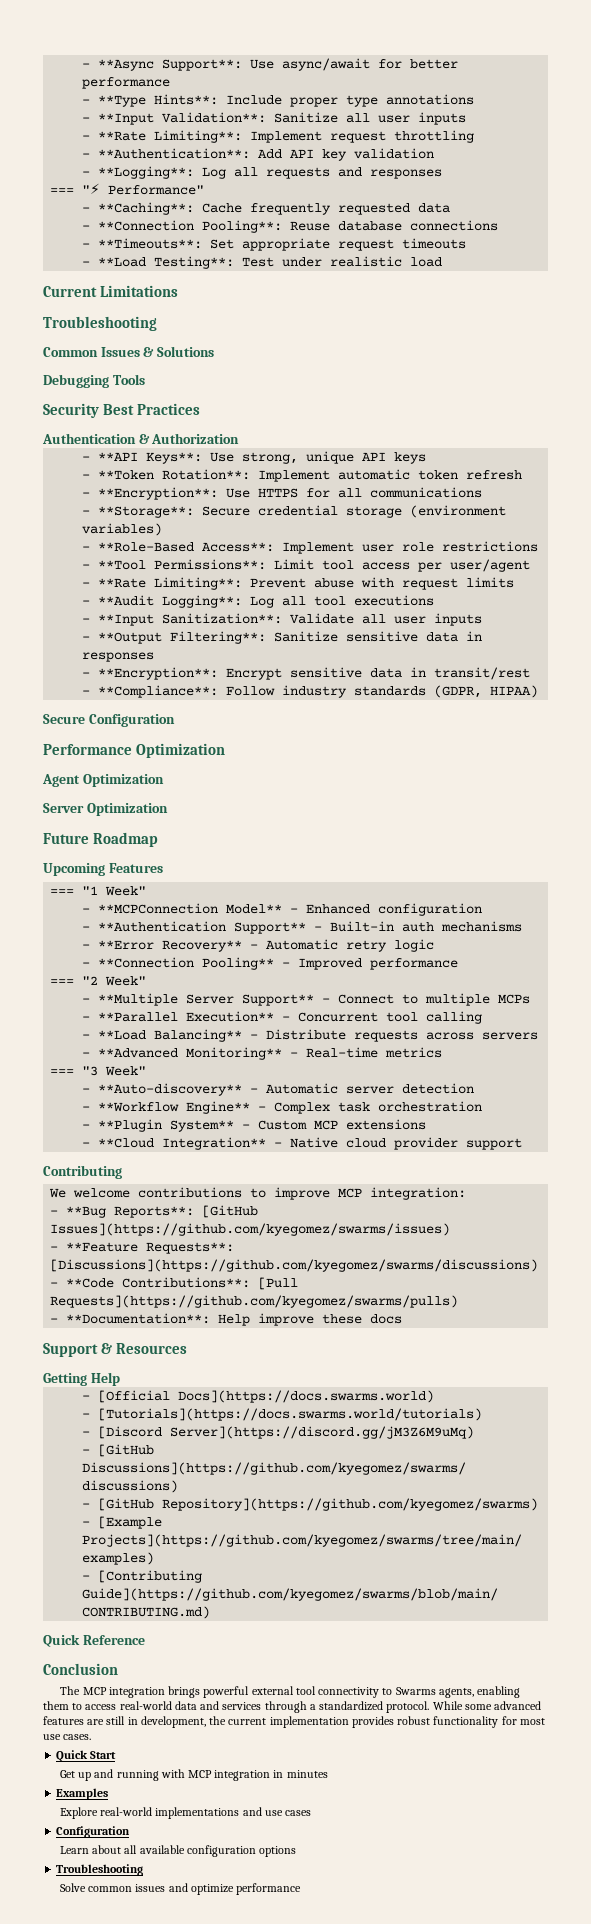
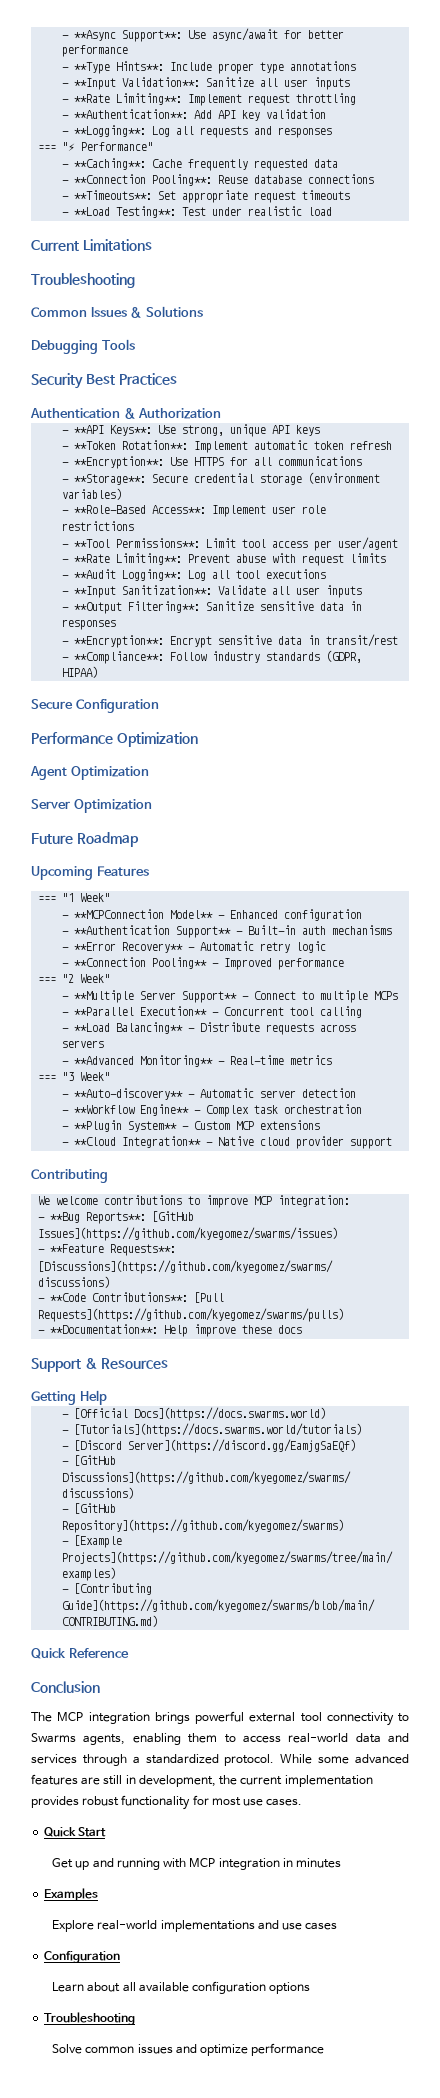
- - [Discord Server](https://discord.gg/jM3Z6M9uMq)
+ - [Discord Server](https://discord.gg/EamjgSaEQf)

